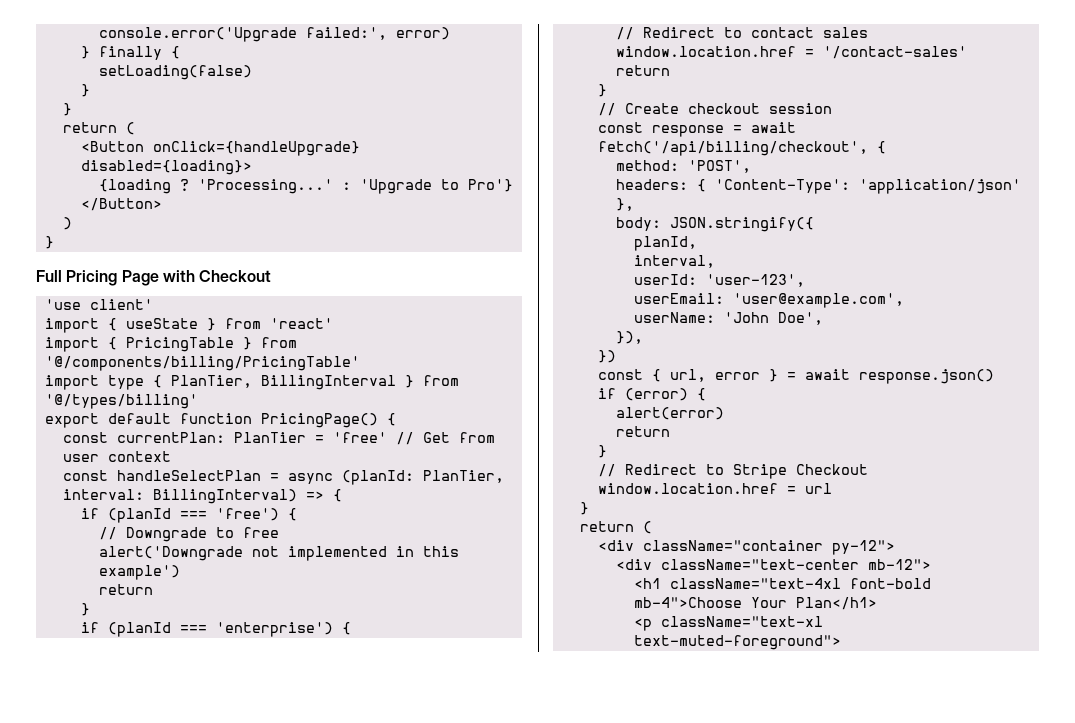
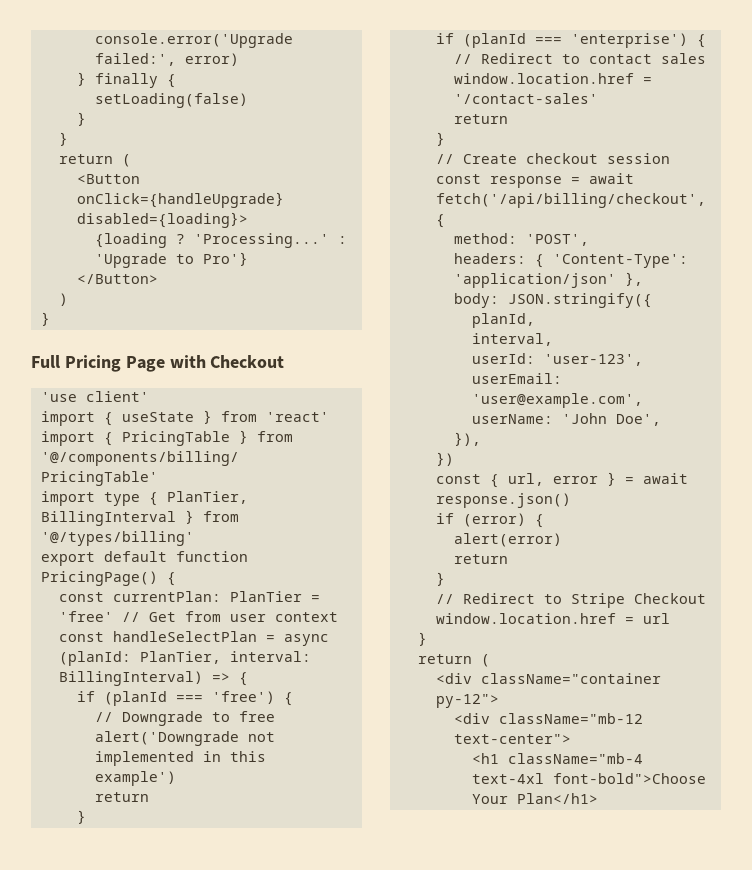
- <div className="text-center mb-12">
+ <div className="mb-12 text-center">
- <h1 className="text-4xl font-bold mb-4">Choose Your Plan</h1>
+ <h1 className="mb-4 text-4xl font-bold">Choose Your Plan</h1>
- <p className="text-xl text-muted-foreground">

